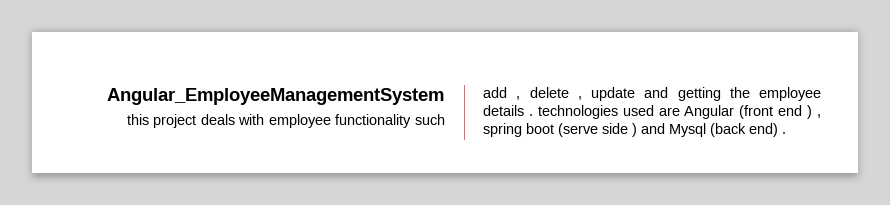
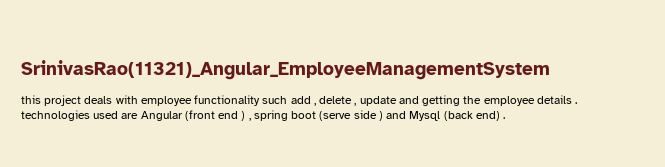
- Angular_EmployeeManagementSystem
+ SrinivasRao(11321)_Angular_EmployeeManagementSystem

